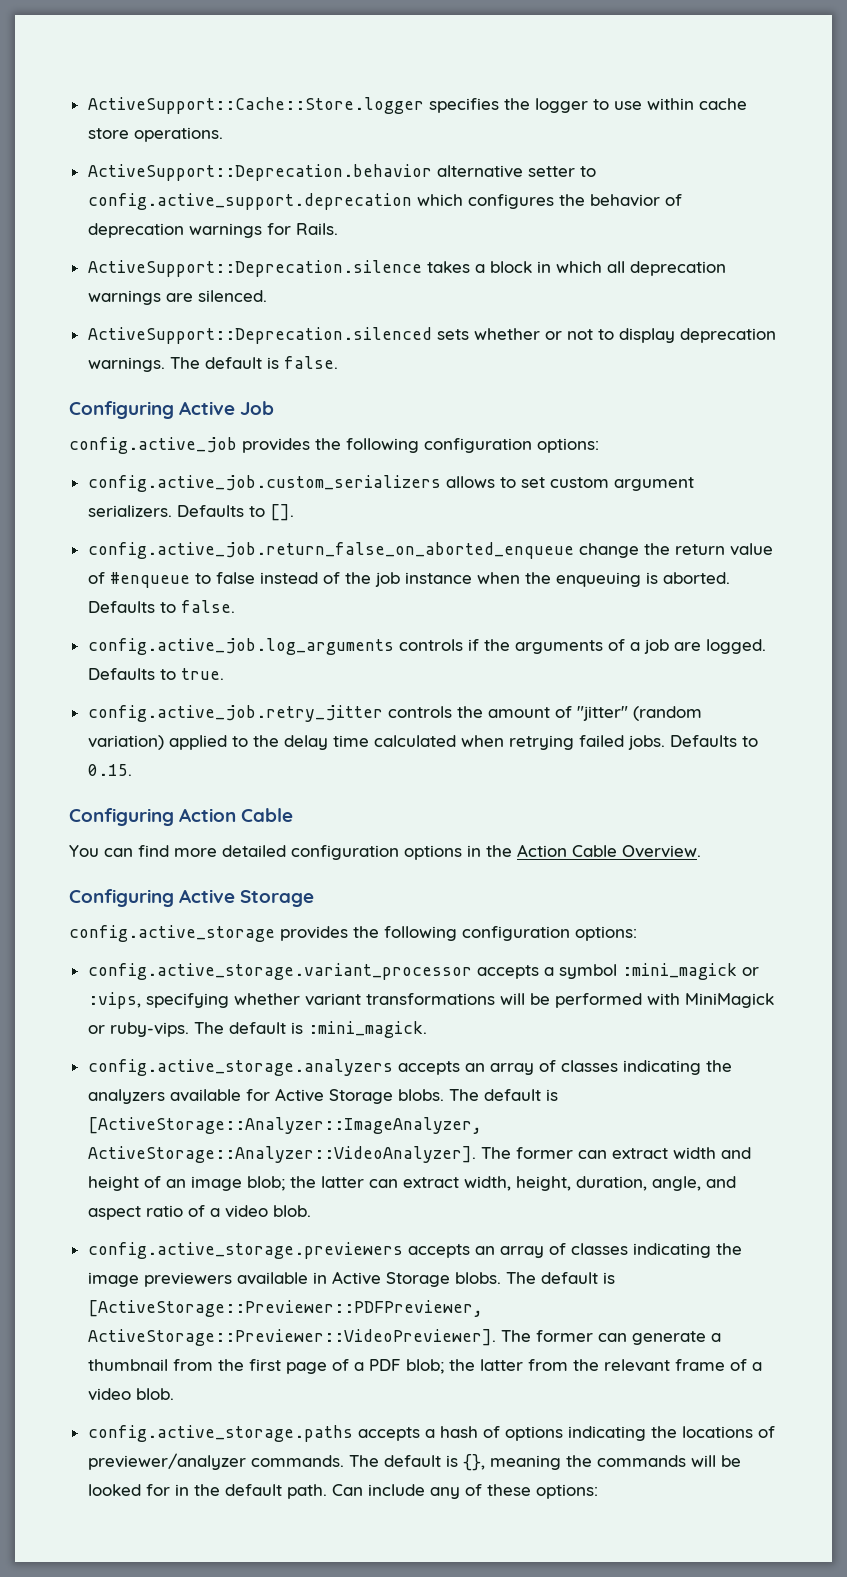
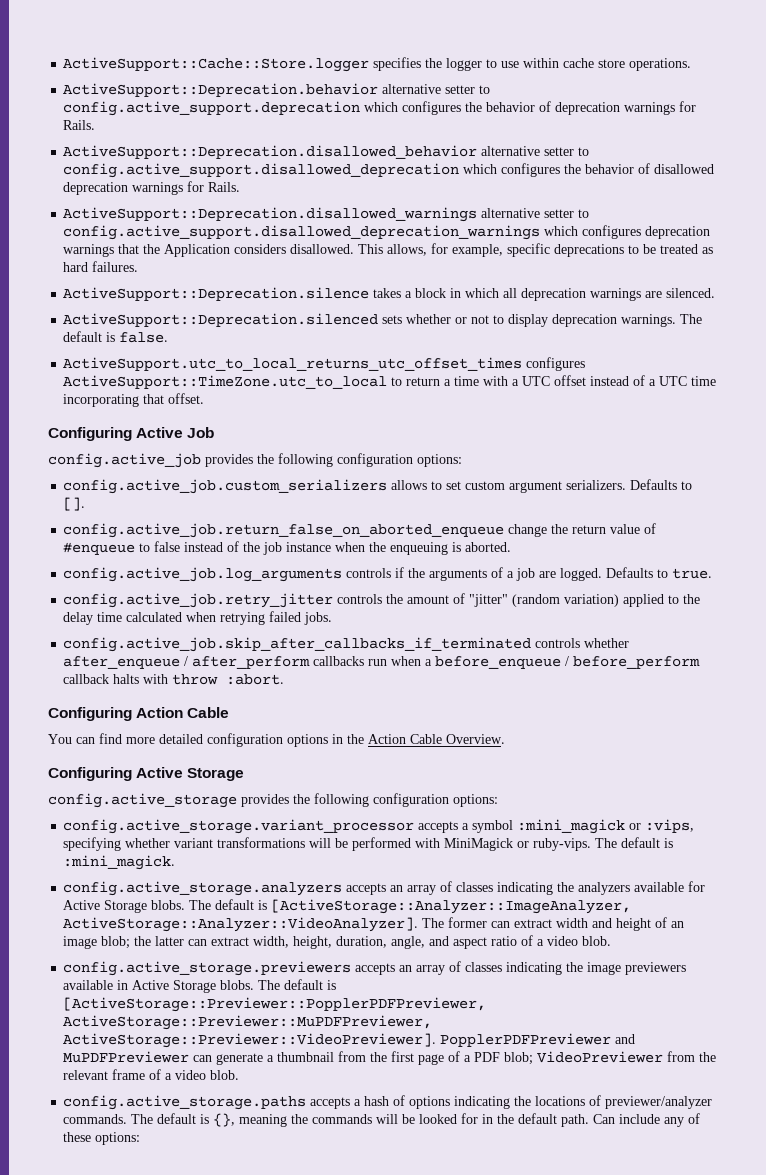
+ ActiveSupport::Deprecation.disallowed_behavior alternative setter to config.active_support.disallowed_deprecation which configures the behavior of disallowed deprecation warnings for Rails.
+ ActiveSupport::Deprecation.disallowed_warnings alternative setter to config.active_support.disallowed_deprecation_warnings which configures deprecation warnings that the Application considers disallowed. This allows, for example, specific deprecations to be treated as hard failures.
+ ActiveSupport.utc_to_local_returns_utc_offset_times configures ActiveSupport::TimeZone.utc_to_local to return a time with a UTC offset instead of a UTC time incorporating that offset.
- Defaults to false.
- config.active_job.retry_jitter controls the amount of "jitter" (random variation) applied to the delay time calculated when retrying failed jobs. Defaults to 0.15.
+ config.active_job.retry_jitter controls the amount of "jitter" (random variation) applied to the delay time calculated when retrying failed jobs.
+ config.active_job.skip_after_callbacks_if_terminated controls whether after_enqueue / after_perform callbacks run when a before_enqueue / before_perform callback halts with throw :abort.
- The default is [ActiveStorage::Previewer::PDFPreviewer, ActiveStorage::Previewer::VideoPreviewer]. The former can generate a thumbnail from the first page of a PDF blob; the latter from the relevant frame of a video blob.
+ The default is [ActiveStorage::Previewer::PopplerPDFPreviewer, ActiveStorage::Previewer::MuPDFPreviewer, ActiveStorage::Previewer::VideoPreviewer]. PopplerPDFPreviewer and MuPDFPreviewer can generate a thumbnail from the first page of a PDF blob; VideoPreviewer from the relevant frame of a video blob.

